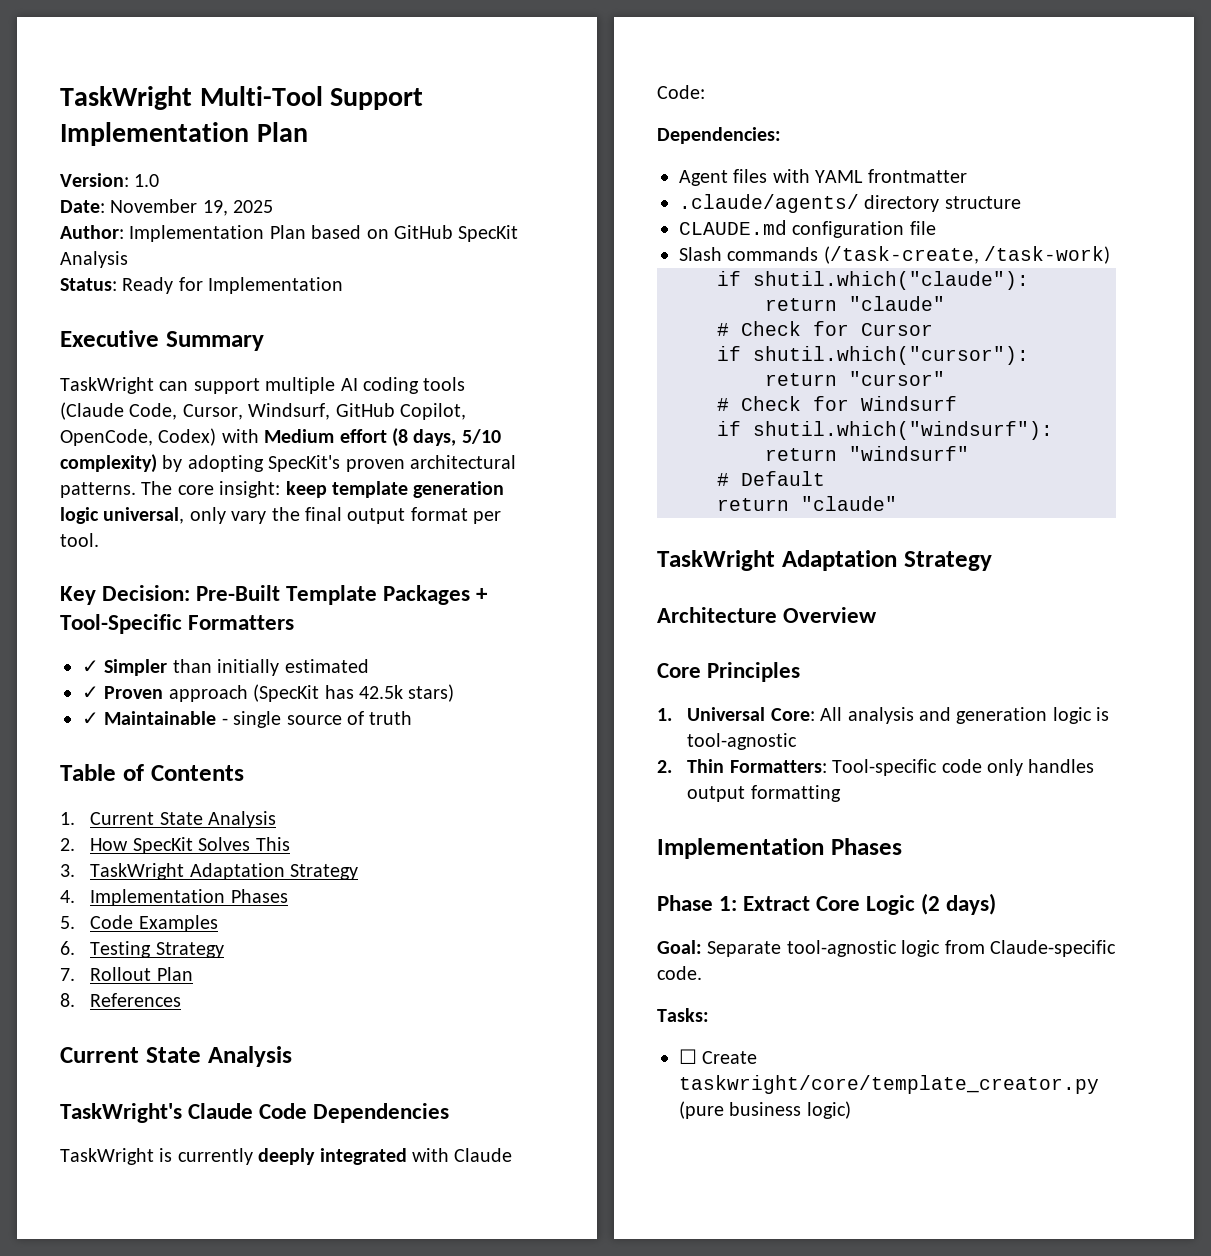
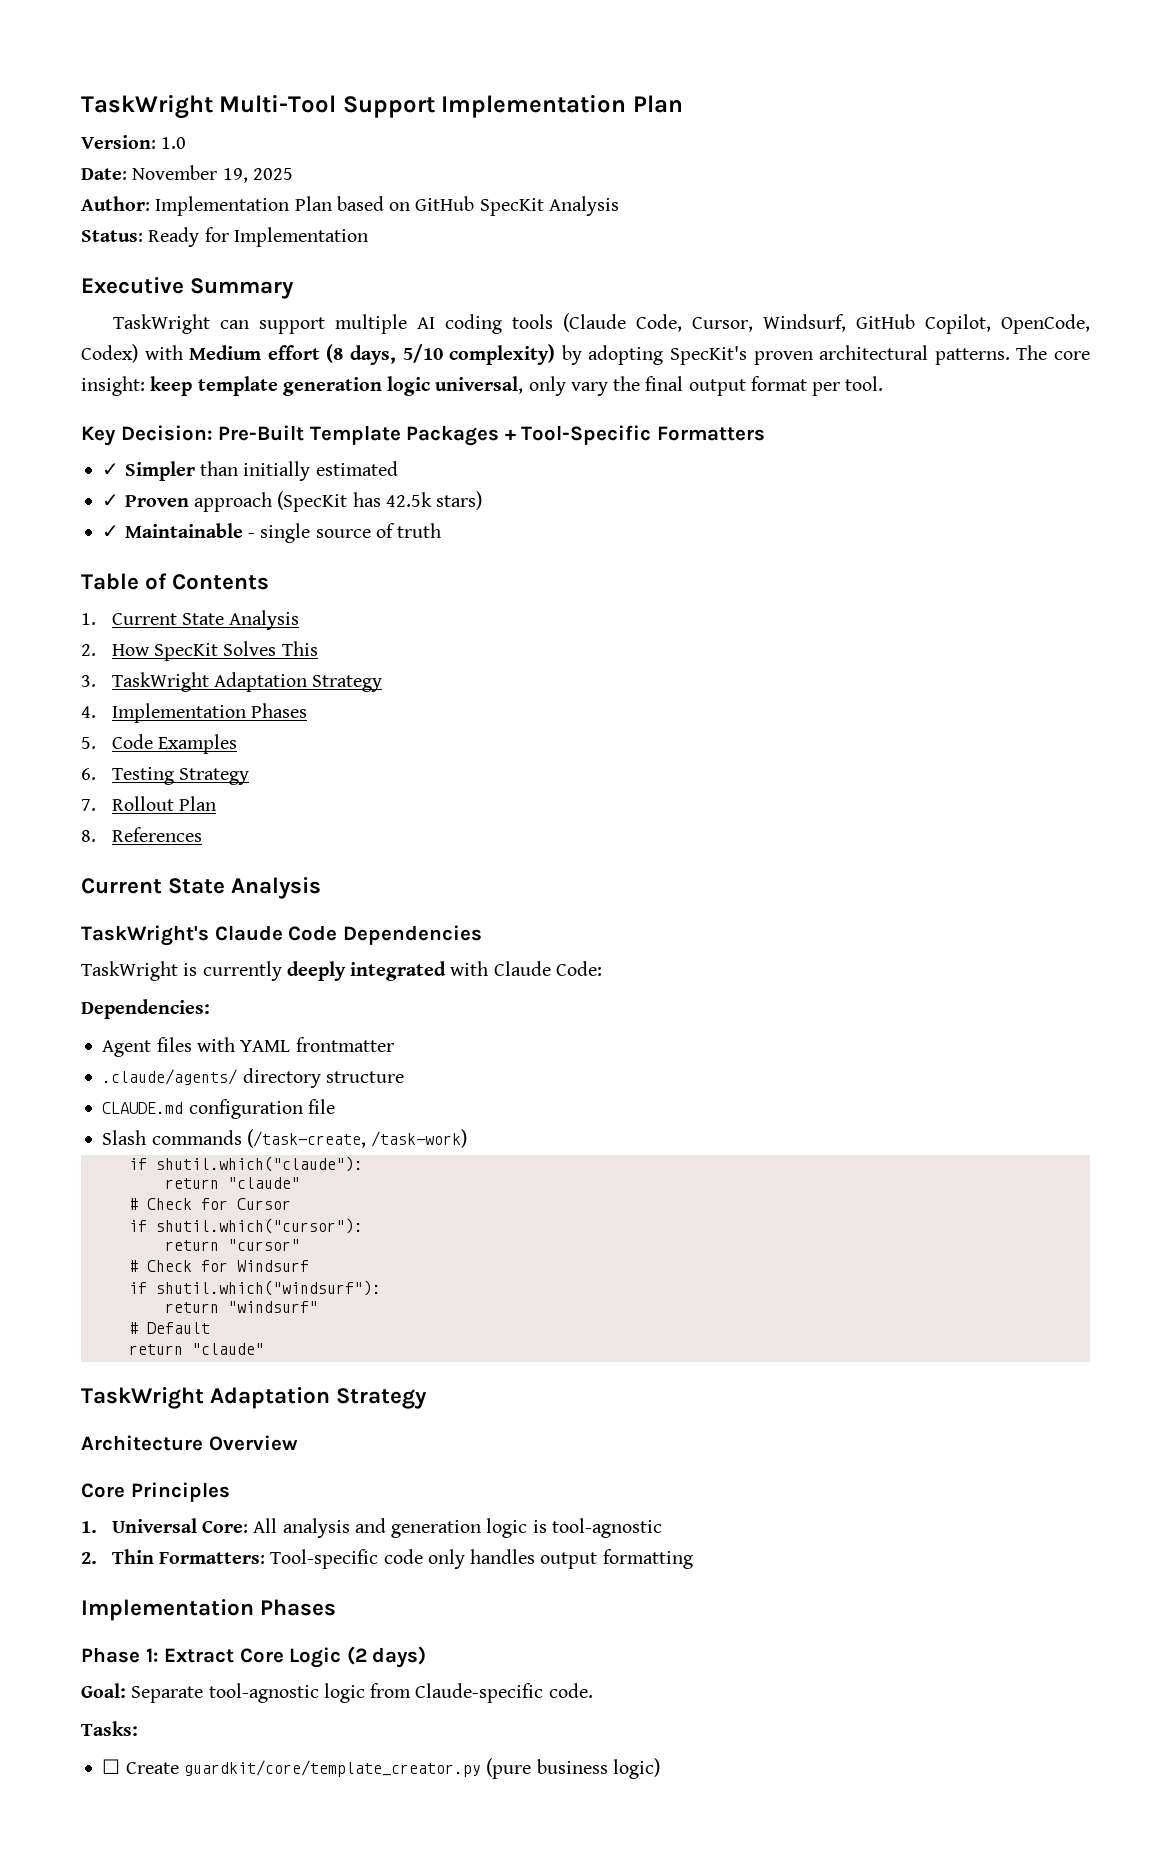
- ☐ Create taskwright/core/template_creator.py (pure business logic)
+ ☐ Create guardkit/core/template_creator.py (pure business logic)

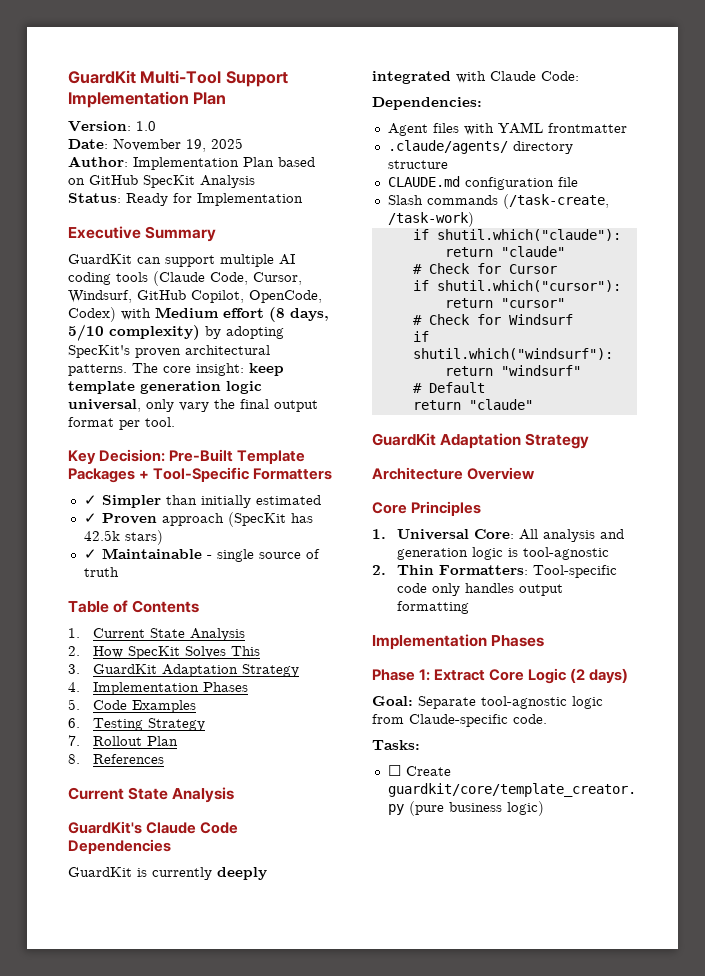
- TaskWright Multi-Tool Support Implementation Plan
+ GuardKit Multi-Tool Support Implementation Plan
- TaskWright can support multiple AI coding tools (Claude Code, Cursor, Windsurf, GitHub Copilot, OpenCode, Codex) with Medium effort (8 days, 5/10 complexity) by adopting SpecKit's proven architectural patterns.
+ GuardKit can support multiple AI coding tools (Claude Code, Cursor, Windsurf, GitHub Copilot, OpenCode, Codex) with Medium effort (8 days, 5/10 complexity) by adopting SpecKit's proven architectural patterns.
- 3. TaskWright Adaptation Strategy
+ 3. GuardKit Adaptation Strategy
- TaskWright's Claude Code Dependencies
+ GuardKit's Claude Code Dependencies
- TaskWright is currently deeply integrated with Claude Code:
+ GuardKit is currently deeply integrated with Claude Code:
  # Default
  return "claude"
- TaskWright Adaptation Strategy
+ GuardKit Adaptation Strategy

